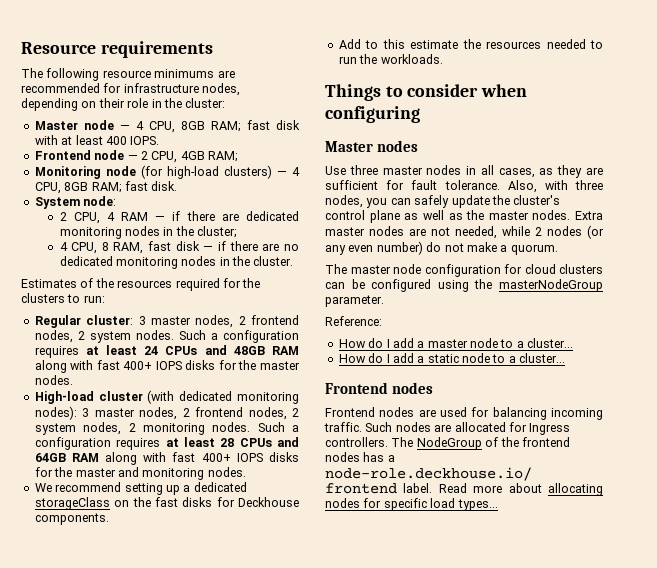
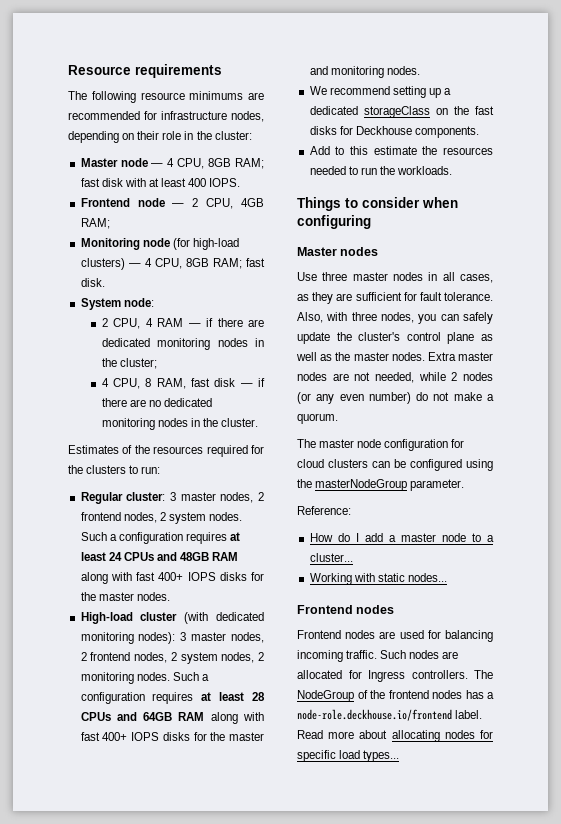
- How do I add a static node to a cluster...
+ Working with static nodes...

